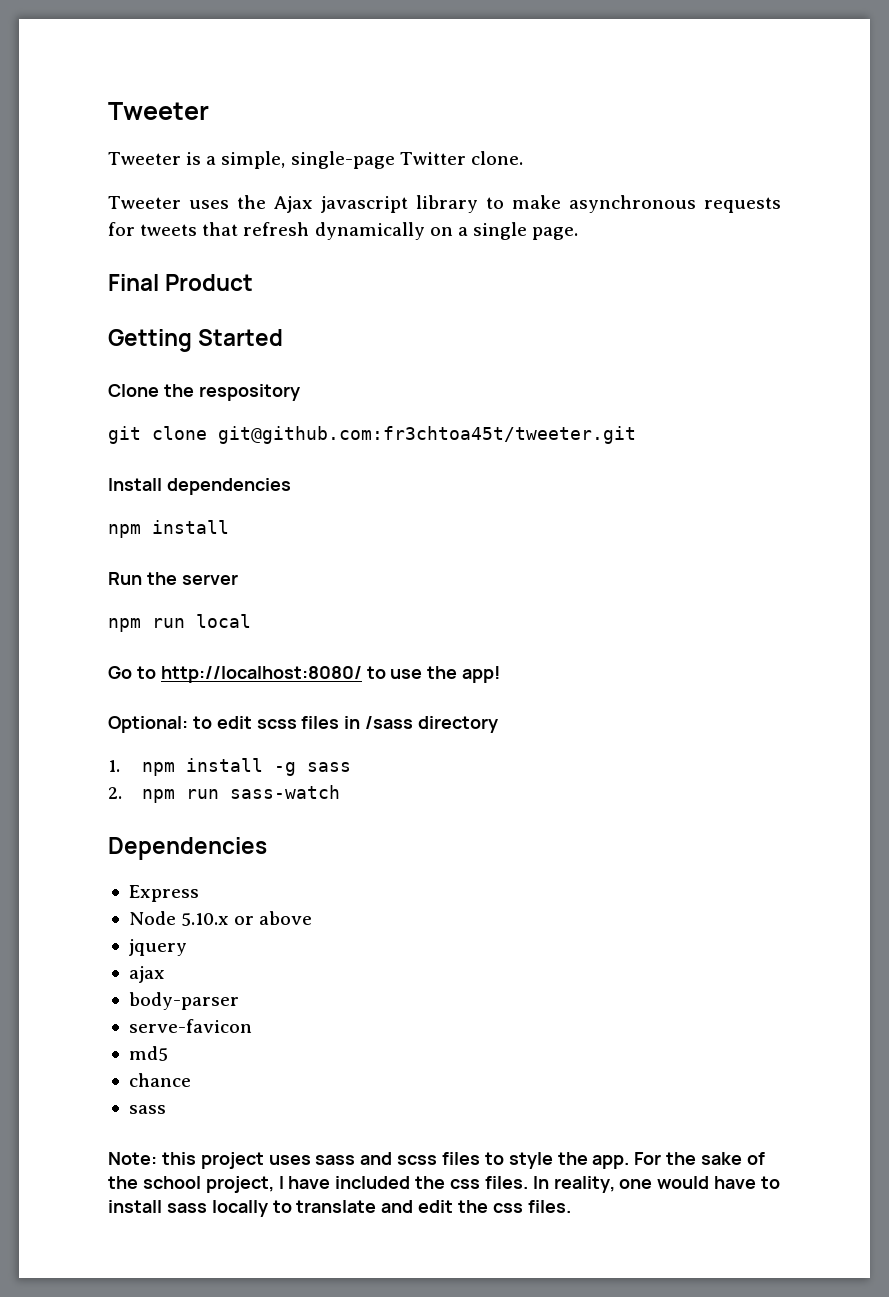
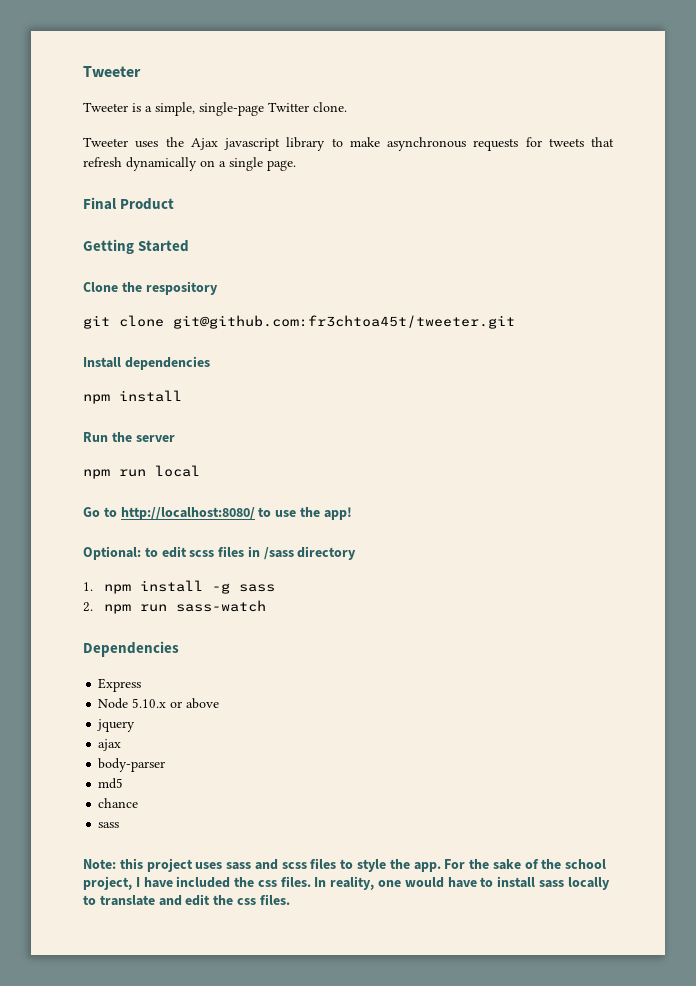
- serve-favicon

